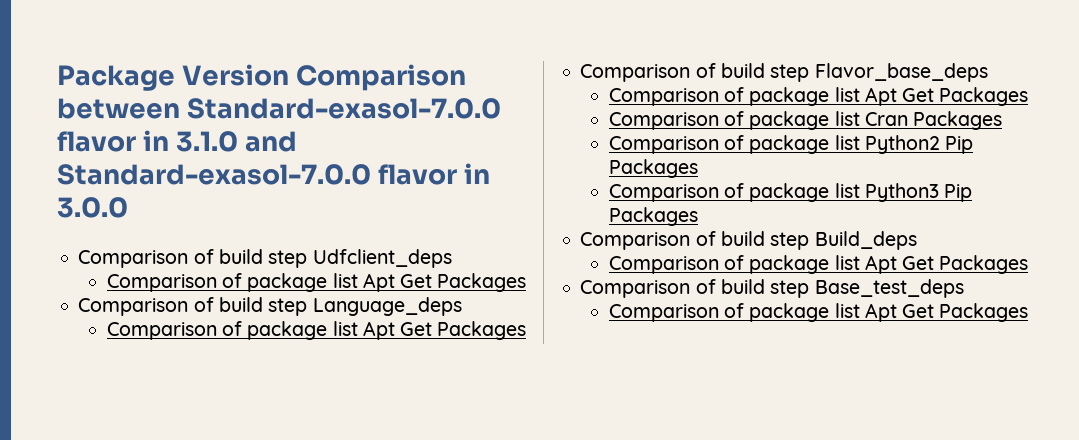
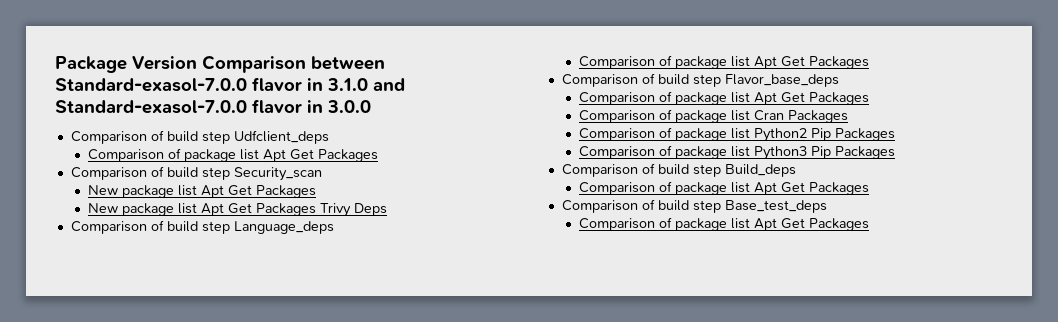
+ Comparison of build step Security_scan
+ New package list Apt Get Packages
+ New package list Apt Get Packages Trivy Deps

